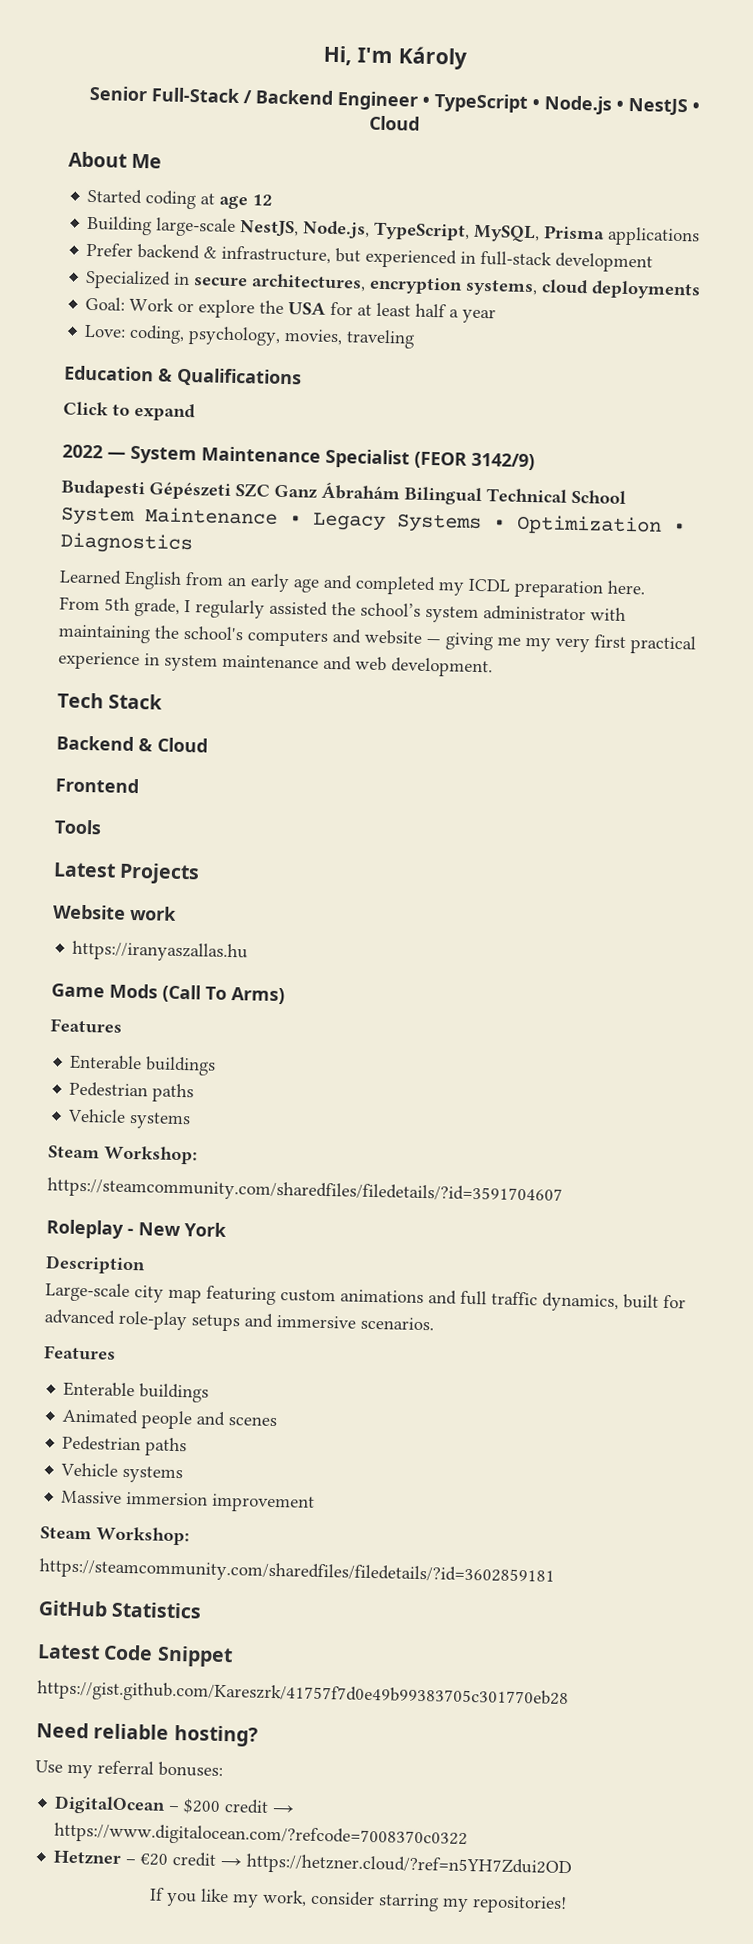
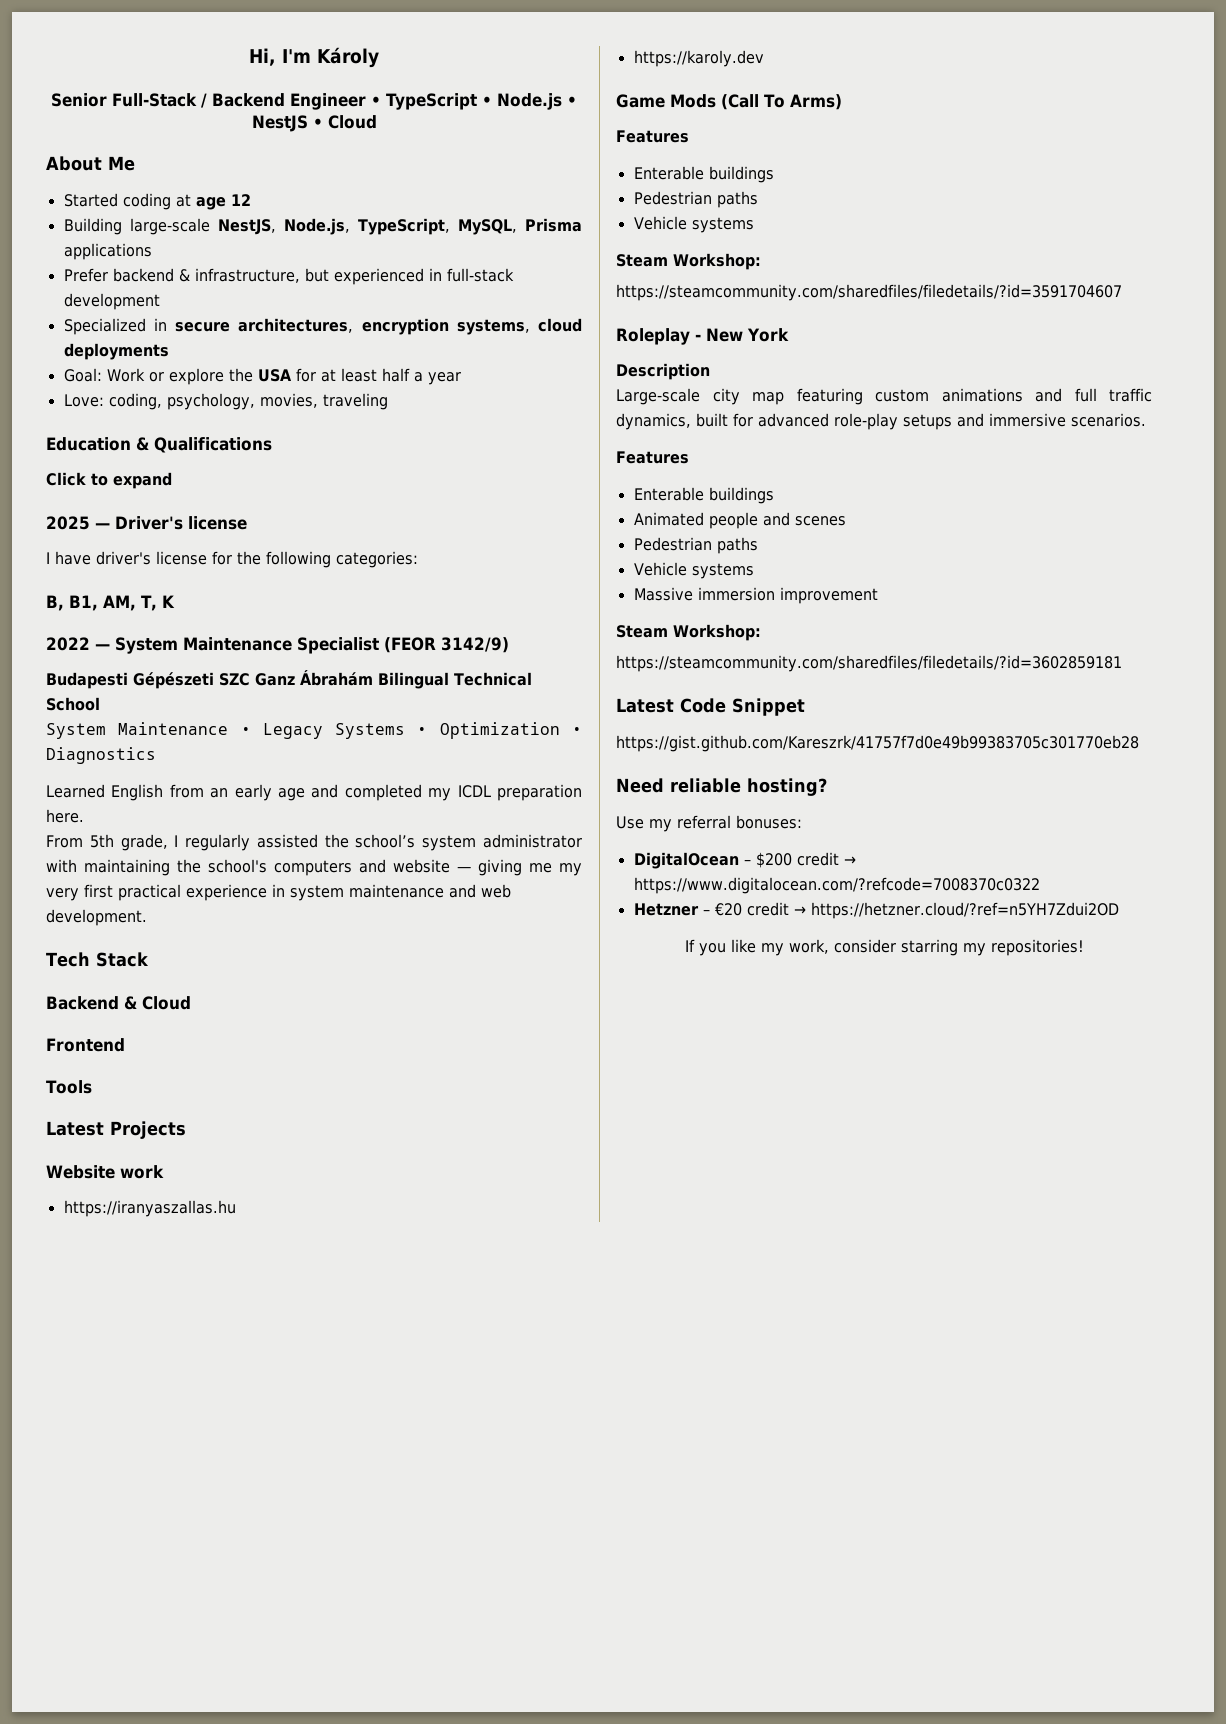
+ 2025 — Driver's license
+ I have driver's license for the following categories:
+ B, B1, AM, T, K
+ https://karoly.dev
- GitHub Statistics

